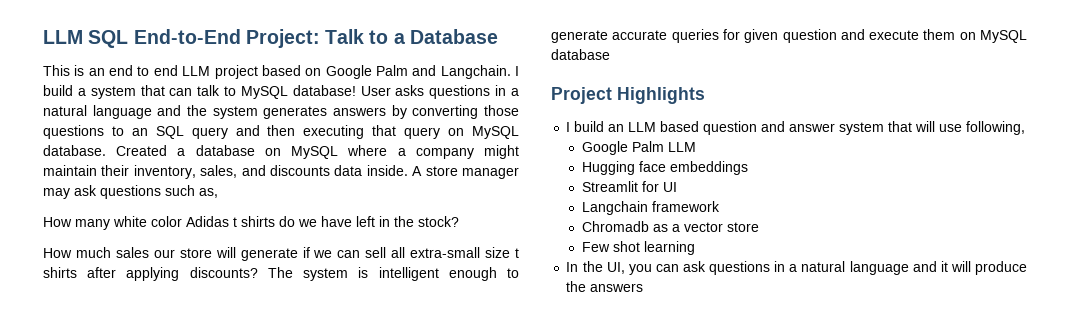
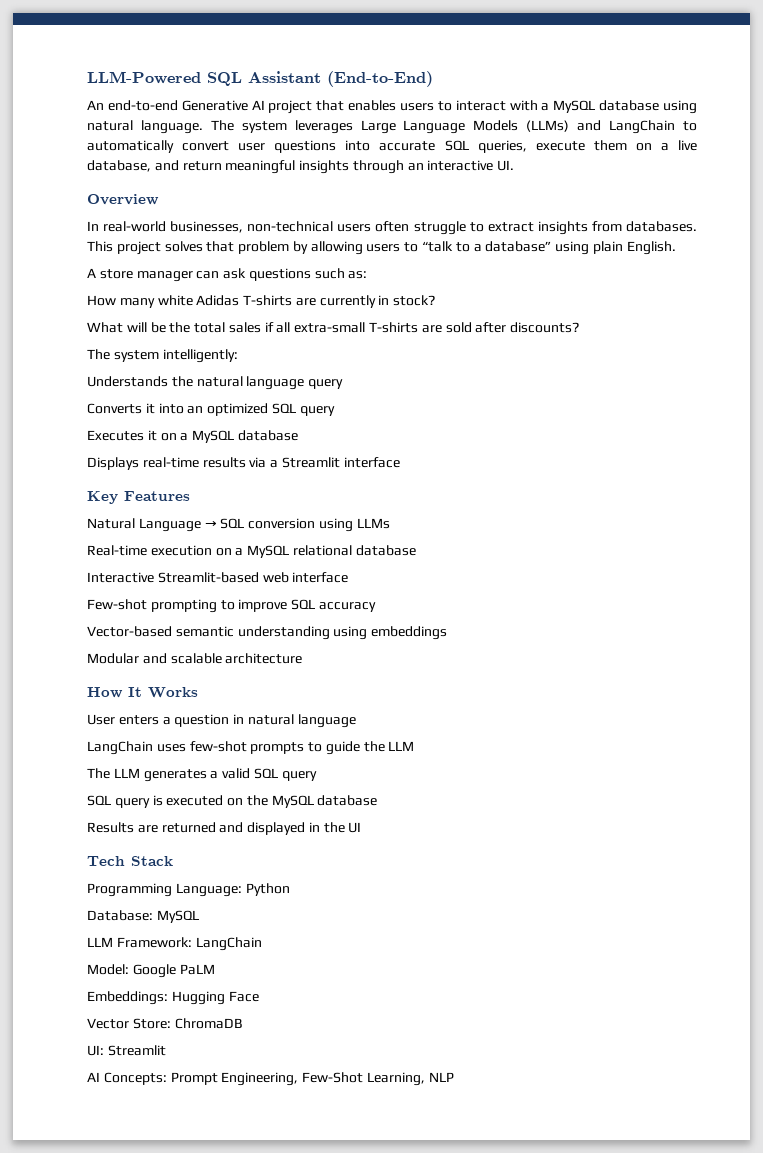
- LLM SQL End-to-End Project: Talk to a Database
- This is an end to end LLM project based on Google Palm and Langchain. I build a system that can talk to MySQL database! User asks questions in a natural language and the system generates answers by converting those questions to an SQL query and then executing that query on MySQL database. Created a database on MySQL where a company might maintain their inventory, sales, and discounts data inside. A store manager may ask questions such as,
+ LLM-Powered SQL Assistant (End-to-End)
+ An end-to-end Generative AI project that enables users to interact with a MySQL database using natural language. The system leverages Large Language Models (LLMs) and LangChain to automatically convert user questions into accurate SQL queries, execute them on a live database, and return meaningful insights through an interactive UI.
+ Overview
+ In real-world businesses, non-technical users often struggle to extract insights from databases. This project solves that problem by allowing users to “talk to a database” using plain English.
+ A store manager can ask questions such as:
- How many white color Adidas t shirts do we have left in the stock?
- How much sales our store will generate if we can sell all extra-small size t shirts after applying discounts? The system is intelligent enough to generate accurate queries for given question and execute them on MySQL database
- Project Highlights
- I build an LLM based question and answer system that will use following,
- Google Palm LLM
- Hugging face embeddings
- Streamlit for UI
- Langchain framework
- Chromadb as a vector store
- Few shot learning
- In the UI, you can ask questions in a natural language and it will produce the answers
+ How many white Adidas T-shirts are currently in stock?
+ What will be the total sales if all extra-small T-shirts are sold after discounts?
+ The system intelligently:
+ Understands the natural language query
+ Converts it into an optimized SQL query
+ Executes it on a MySQL database
+ Displays real-time results via a Streamlit interface
+ Key Features
+ Natural Language → SQL conversion using LLMs
+ Real-time execution on a MySQL relational database
+ Interactive Streamlit-based web interface
+ Few-shot prompting to improve SQL accuracy
+ Vector-based semantic understanding using embeddings
+ Modular and scalable architecture
+ How It Works
+ User enters a question in natural language
+ LangChain uses few-shot prompts to guide the LLM
+ The LLM generates a valid SQL query
+ SQL query is executed on the MySQL database
+ Results are returned and displayed in the UI
+ Tech Stack
+ Programming Language: Python
+ Database: MySQL
+ LLM Framework: LangChain
+ Model: Google PaLM
+ Embeddings: Hugging Face
+ Vector Store: ChromaDB
+ UI: Streamlit
+ AI Concepts: Prompt Engineering, Few-Shot Learning, NLP

